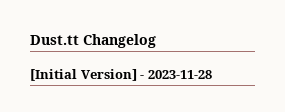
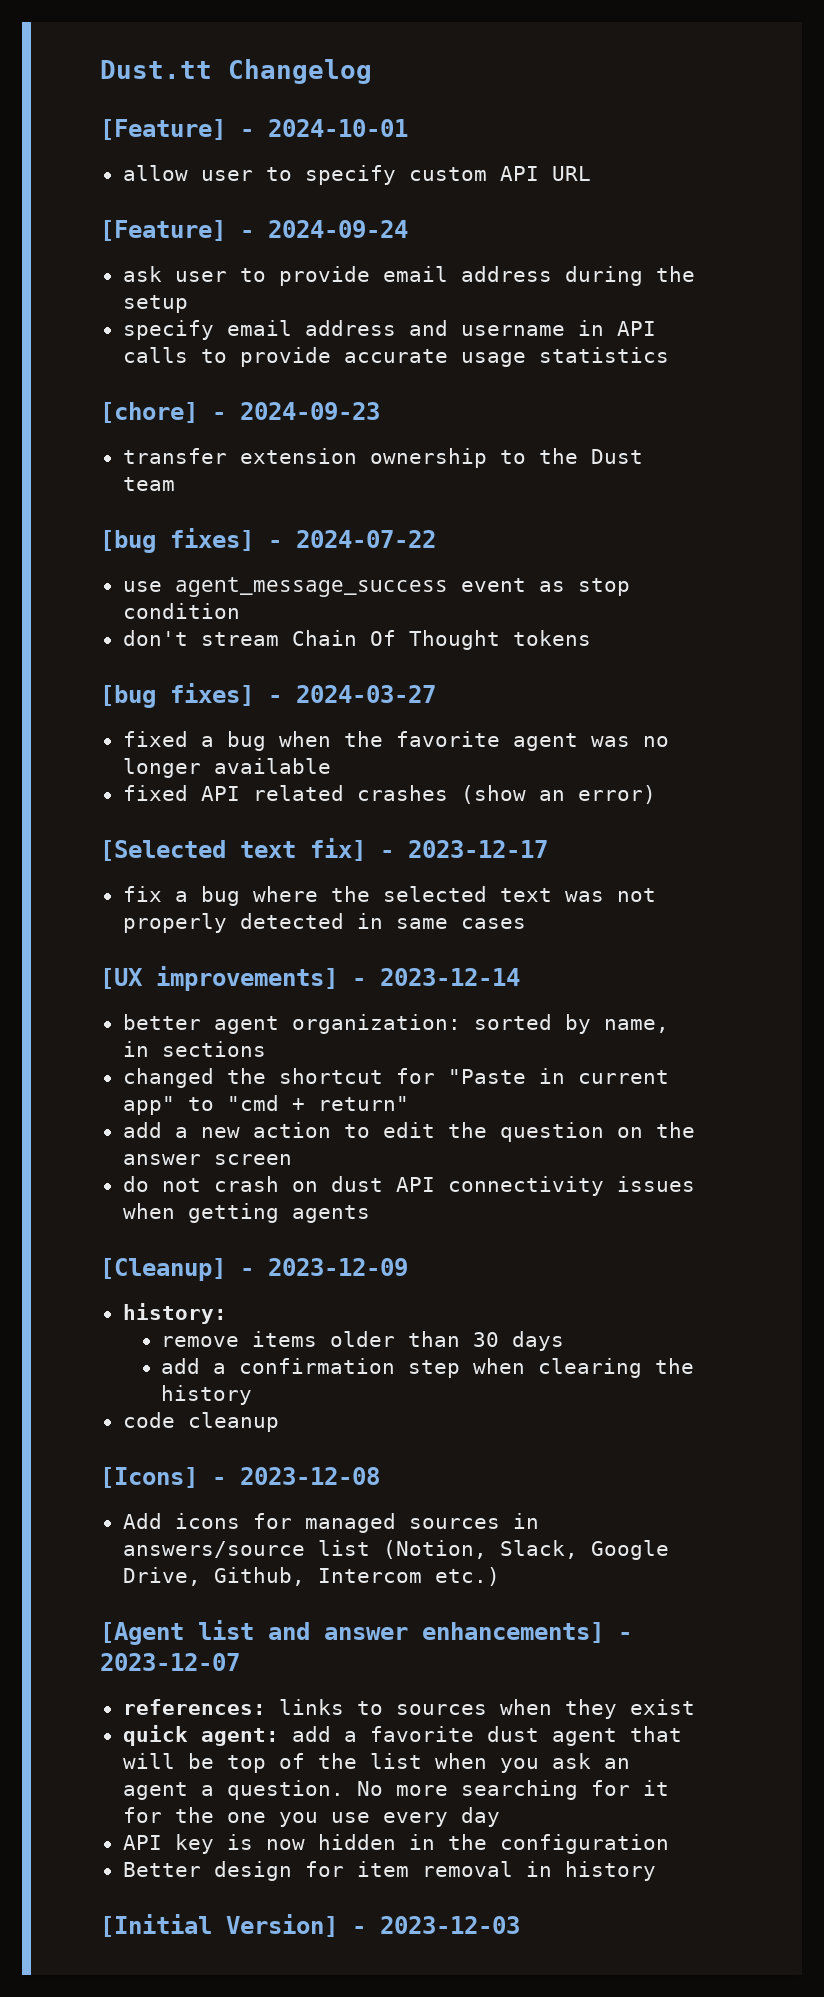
+ [Feature] - 2024-10-01
+ allow user to specify custom API URL
+ [Feature] - 2024-09-24
+ ask user to provide email address during the setup
+ specify email address and username in API calls to provide accurate usage statistics
+ [chore] - 2024-09-23
+ transfer extension ownership to the Dust team
+ [bug fixes] - 2024-07-22
+ use agent_message_success event as stop condition
+ don't stream Chain Of Thought tokens
+ [bug fixes] - 2024-03-27
+ fixed a bug when the favorite agent was no longer available
+ fixed API related crashes (show an error)
+ [Selected text fix] - 2023-12-17
+ fix a bug where the selected text was not properly detected in same cases
+ [UX improvements] - 2023-12-14
+ better agent organization: sorted by name, in sections
+ changed the shortcut for "Paste in current app" to "cmd + return"
+ add a new action to edit the question on the answer screen
+ do not crash on dust API connectivity issues when getting agents
+ [Cleanup] - 2023-12-09
+ history:
+ remove items older than 30 days
+ add a confirmation step when clearing the history
+ code cleanup
+ [Icons] - 2023-12-08
+ Add icons for managed sources in answers/source list (Notion, Slack, Google Drive, Github, Intercom etc.)
+ [Agent list and answer enhancements] - 2023-12-07
+ references: links to sources when they exist
+ quick agent: add a favorite dust agent that will be top of the list when you ask an agent a question. No more searching for it for the one you use every day
+ API key is now hidden in the configuration
+ Better design for item removal in history
- [Initial Version] - 2023-11-28
+ [Initial Version] - 2023-12-03

